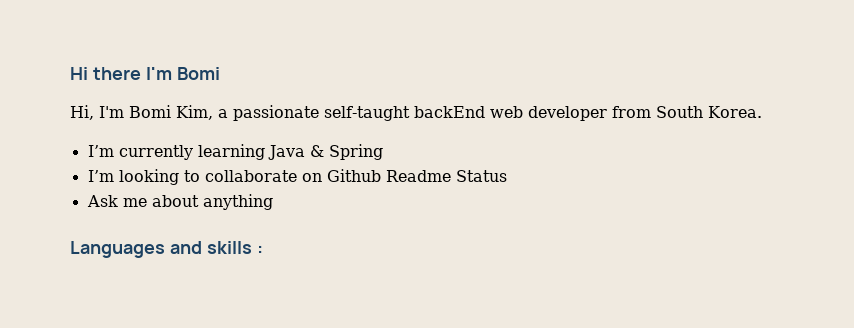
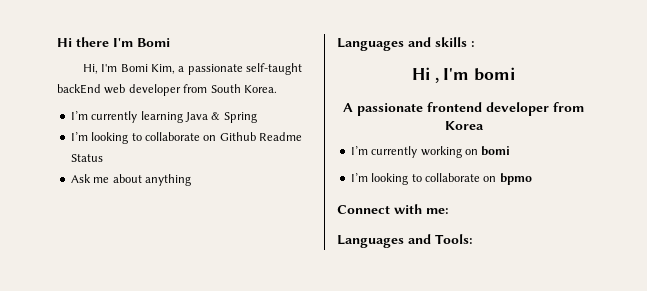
+ Hi , I'm bomi
+ A passionate frontend developer from Korea
+ I’m currently working on bomi
+ I’m looking to collaborate on bpmo
+ Connect with me:
+ Languages and Tools:

